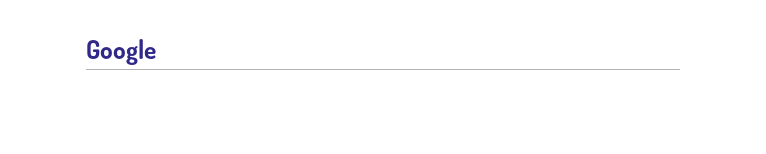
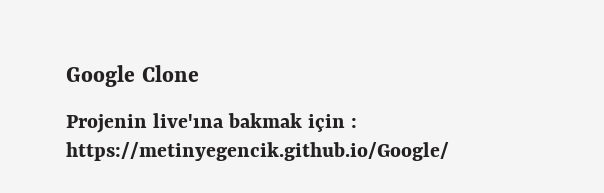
- Google
+ Google Clone
+ Projenin live'ına bakmak için : https://metinyegencik.github.io/Google/

